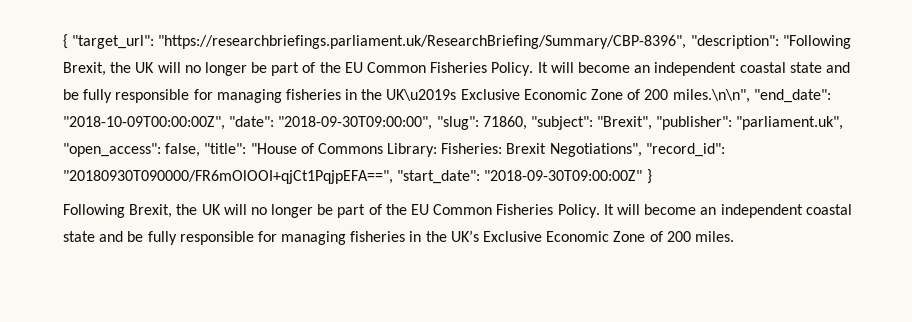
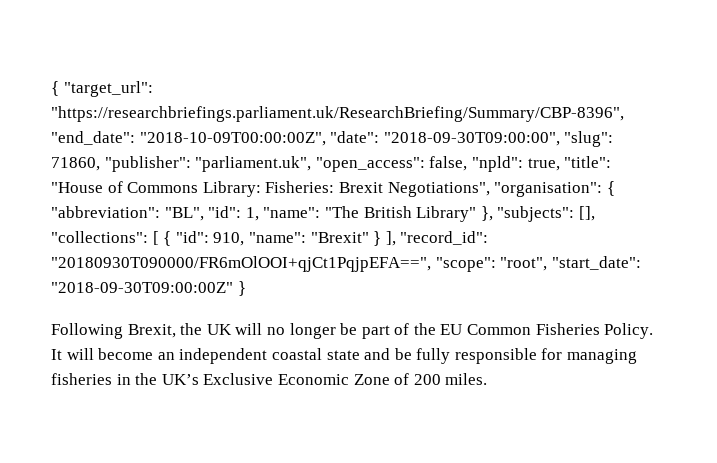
- { "target_url": "https://researchbriefings.parliament.uk/ResearchBriefing/Summary/CBP-8396", "description": "Following Brexit, the UK will no longer be part of the EU Common Fisheries Policy. It will become an independent coastal state and be fully responsible for managing fisheries in the UK\u2019s Exclusive Economic Zone of 200 miles.\n\n", "end_date": "2018-10-09T00:00:00Z", "date": "2018-09-30T09:00:00", "slug": 71860, "subject": "Brexit", "publisher": "parliament.uk", "open_access": false, "title": "House of Commons Library: Fisheries: Brexit Negotiations", "record_id": "20180930T090000/FR6mOlOOI+qjCt1PqjpEFA==", "start_date": "2018-09-30T09:00:00Z" }
+ { "target_url": "https://researchbriefings.parliament.uk/ResearchBriefing/Summary/CBP-8396", "end_date": "2018-10-09T00:00:00Z", "date": "2018-09-30T09:00:00", "slug": 71860, "publisher": "parliament.uk", "open_access": false, "npld": true, "title": "House of Commons Library: Fisheries: Brexit Negotiations", "organisation": { "abbreviation": "BL", "id": 1, "name": "The British Library" }, "subjects": [], "collections": [ { "id": 910, "name": "Brexit" } ], "record_id": "20180930T090000/FR6mOlOOI+qjCt1PqjpEFA==", "scope": "root", "start_date": "2018-09-30T09:00:00Z" }

